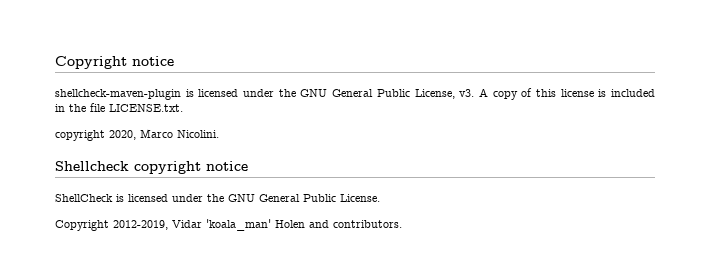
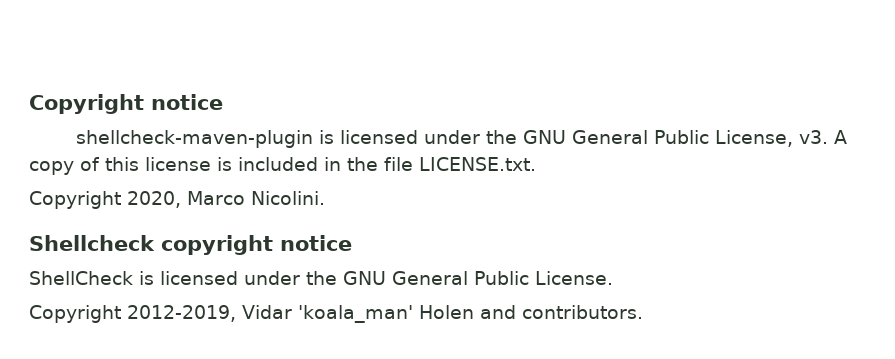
- copyright 2020, Marco Nicolini.
+ Copyright 2020, Marco Nicolini.

